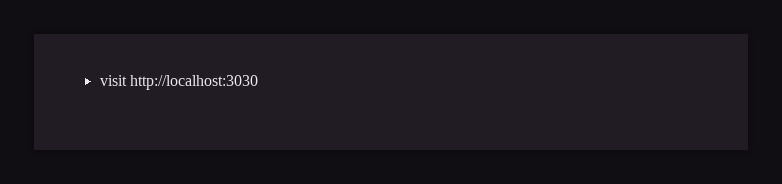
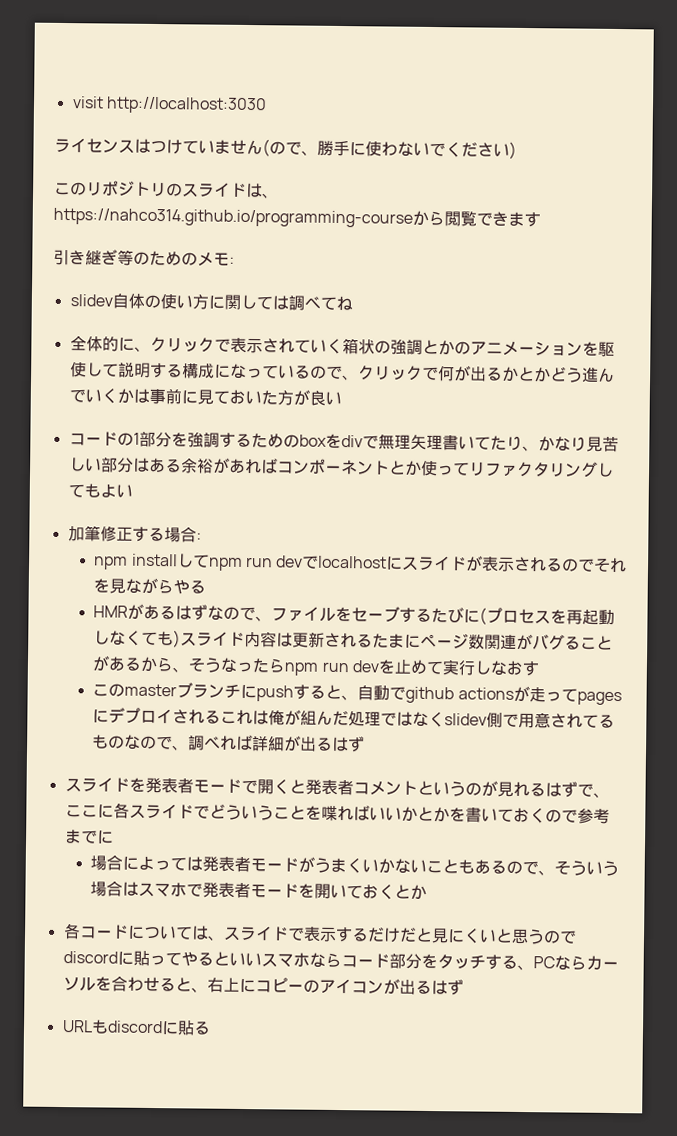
+ ライセンスはつけていません(ので、勝手に使わないでください)
+ このリポジトリのスライドは、https://nahco314.github.io/programming-courseから閲覧できます
+ 引き継ぎ等のためのメモ:
+ slidev自体の使い方に関しては調べてね
+ 全体的に、クリックで表示されていく箱状の強調とかのアニメーションを駆使して説明する構成になっているので、クリックで何が出るかとかどう進んでいくかは事前に見ておいた方が良い
+ コードの1部分を強調するためのboxをdivで無理矢理書いてたり、かなり見苦しい部分はある余裕があればコンポーネントとか使ってリファクタリングしてもよい
+ 加筆修正する場合:
+ npm installしてnpm run devでlocalhostにスライドが表示されるのでそれを見ながらやる
+ HMRがあるはずなので、ファイルをセーブするたびに(プロセスを再起動しなくても)スライド内容は更新されるたまにページ数関連がバグることがあるから、そうなったらnpm run devを止めて実行しなおす
+ このmasterブランチにpushすると、自動でgithub actionsが走ってpagesにデプロイされるこれは俺が組んだ処理ではなくslidev側で用意されてるものなので、調べれば詳細が出るはず
+ スライドを発表者モードで開くと発表者コメントというのが見れるはずで、ここに各スライドでどういうことを喋ればいいかとかを書いておくので参考までに
+ 場合によっては発表者モードがうまくいかないこともあるので、そういう場合はスマホで発表者モードを開いておくとか
+ 各コードについては、スライドで表示するだけだと見にくいと思うのでdiscordに貼ってやるといいスマホならコード部分をタッチする、PCならカーソルを合わせると、右上にコピーのアイコンが出るはず
+ URLもdiscordに貼る

